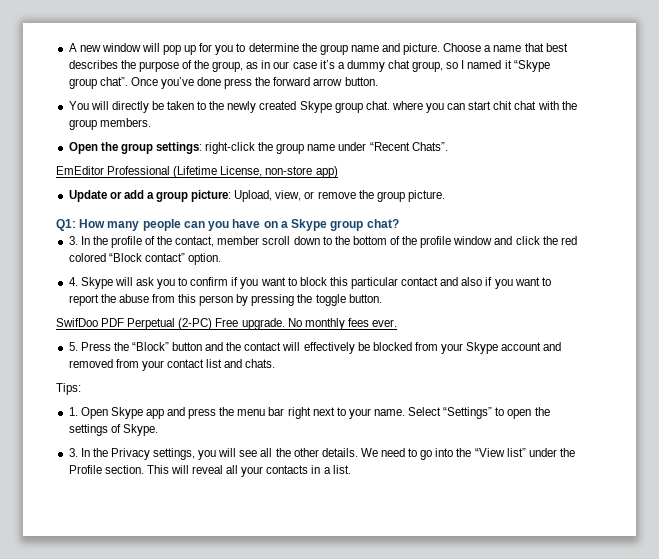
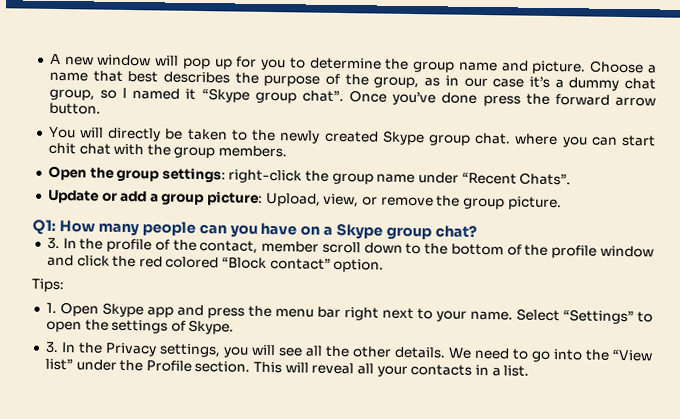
- EmEditor Professional (Lifetime License, non-store app)
- 4. Skype will ask you to confirm if you want to block this particular contact and also if you want to report the abuse from this person by pressing the toggle button.
- SwifDoo PDF Perpetual (2-PC) Free upgrade. No monthly fees ever.
- 5. Press the “Block” button and the contact will effectively be blocked from your Skype account and removed from your contact list and chats.

